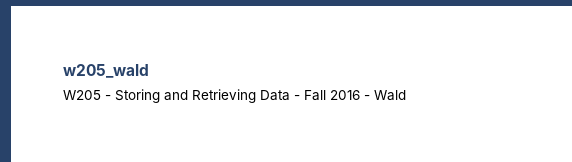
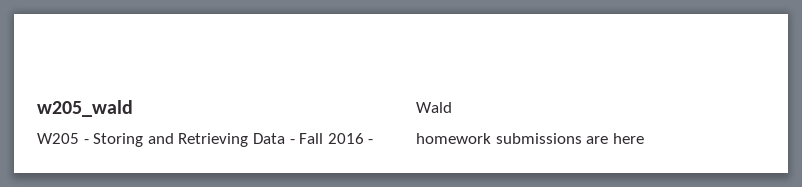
+ homework submissions are here

